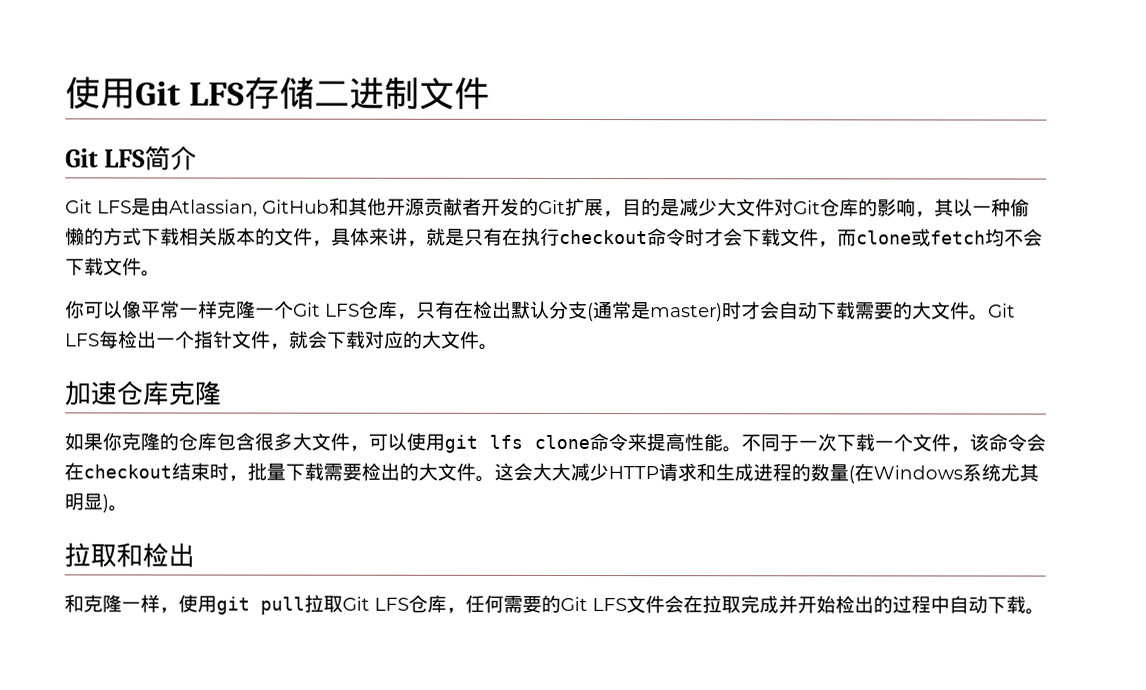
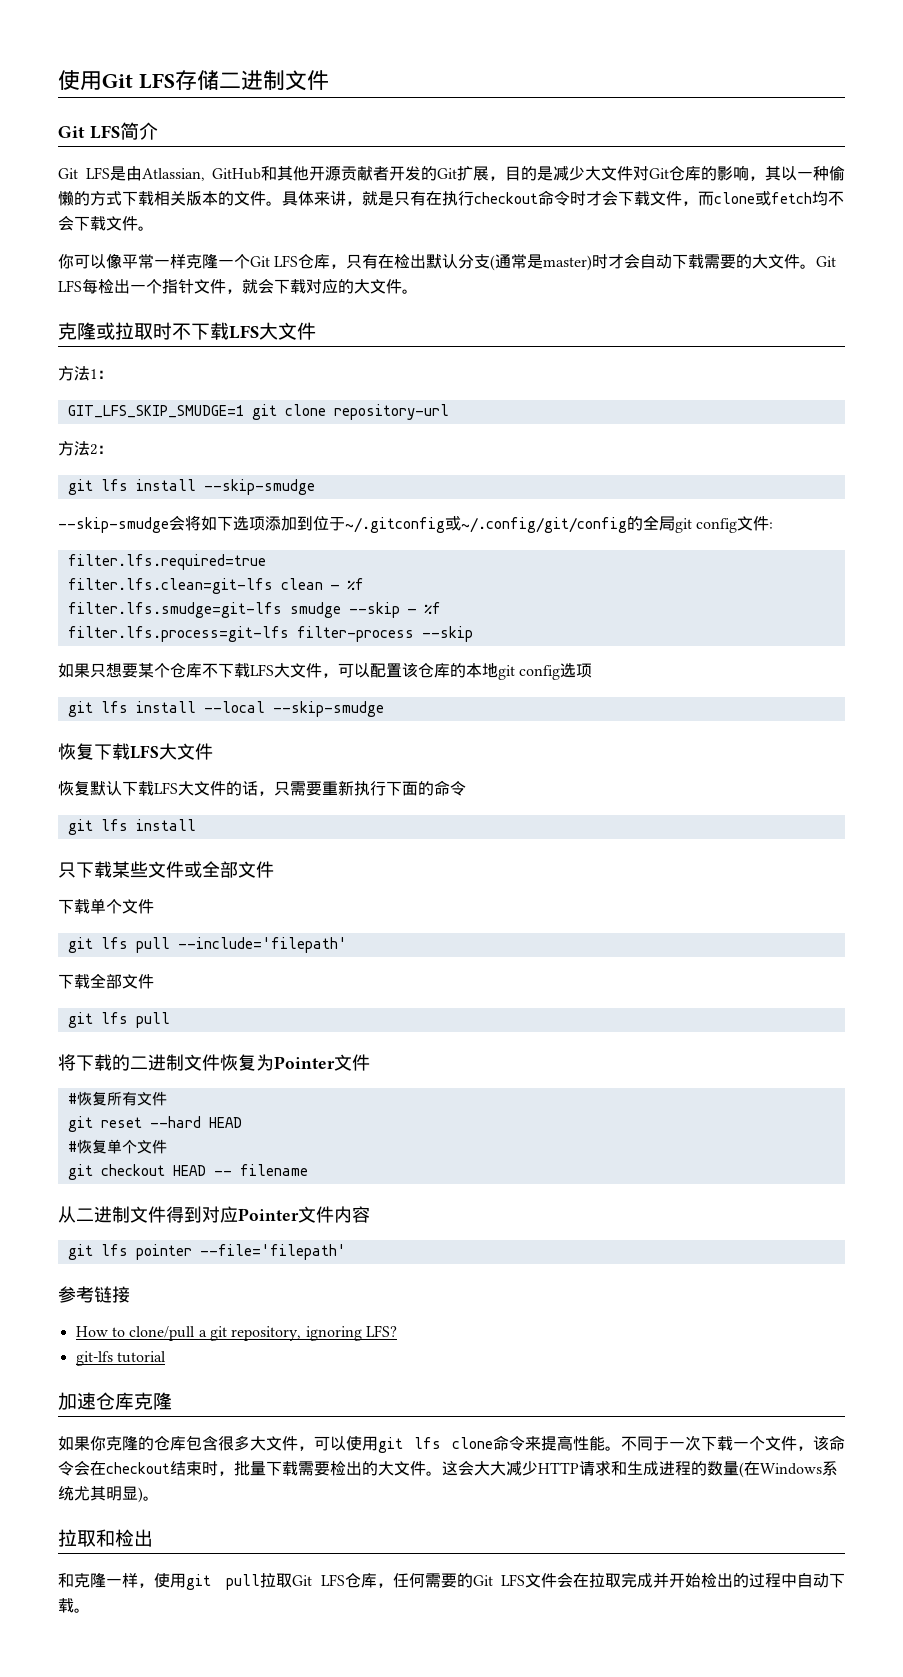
- Git LFS是由Atlassian, GitHub和其他开源贡献者开发的Git扩展，目的是减少大文件对Git仓库的影响，其以一种偷懒的方式下载相关版本的文件，具体来讲，就是只有在执行checkout命令时才会下载文件，而clone或fetch均不会下载文件。
+ Git LFS是由Atlassian, GitHub和其他开源贡献者开发的Git扩展，目的是减少大文件对Git仓库的影响，其以一种偷懒的方式下载相关版本的文件。具体来讲，就是只有在执行checkout命令时才会下载文件，而clone或fetch均不会下载文件。
+ 克隆或拉取时不下载LFS大文件
+ 方法1：
+ GIT_LFS_SKIP_SMUDGE=1 git clone repository-url
+ 方法2：
+ git lfs install --skip-smudge
+ --skip-smudge会将如下选项添加到位于~/.gitconfig或~/.config/git/config的全局git config文件:
+ filter.lfs.required=true
+ filter.lfs.clean=git-lfs clean — %f
+ filter.lfs.smudge=git-lfs smudge --skip — %f
+ filter.lfs.process=git-lfs filter-process --skip
+ 如果只想要某个仓库不下载LFS大文件，可以配置该仓库的本地git config选项
+ git lfs install --local --skip-smudge
+ 恢复下载LFS大文件
+ 恢复默认下载LFS大文件的话，只需要重新执行下面的命令
+ git lfs install
+ 只下载某些文件或全部文件
+ 下载单个文件
+ git lfs pull --include='filepath'
+ 下载全部文件
+ git lfs pull
+ 将下载的二进制文件恢复为Pointer文件
+ #恢复所有文件
+ git reset --hard HEAD
+ #恢复单个文件
+ git checkout HEAD -- filename
+ 从二进制文件得到对应Pointer文件内容
+ git lfs pointer --file='filepath'
+ 参考链接
+ How to clone/pull a git repository, ignoring LFS?
+ git-lfs tutorial

